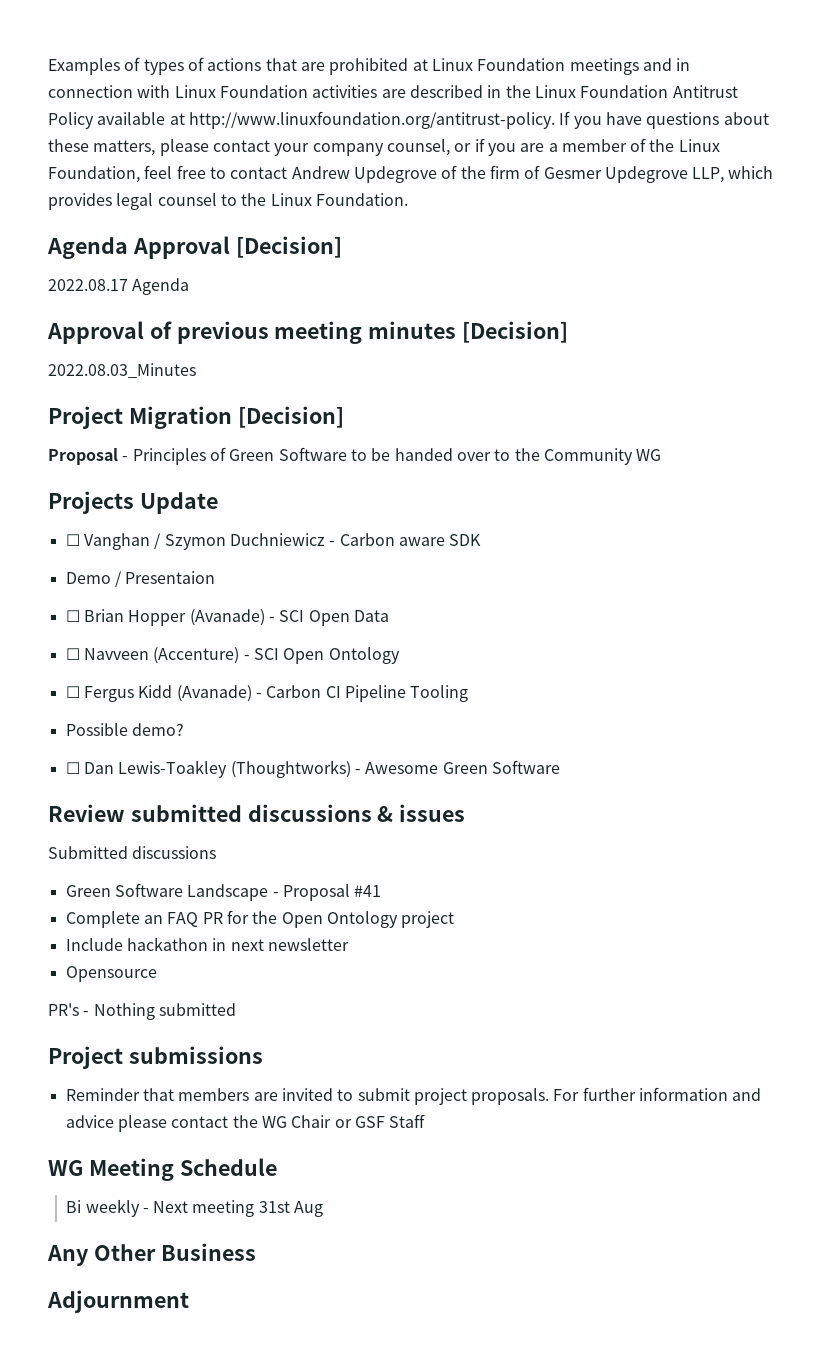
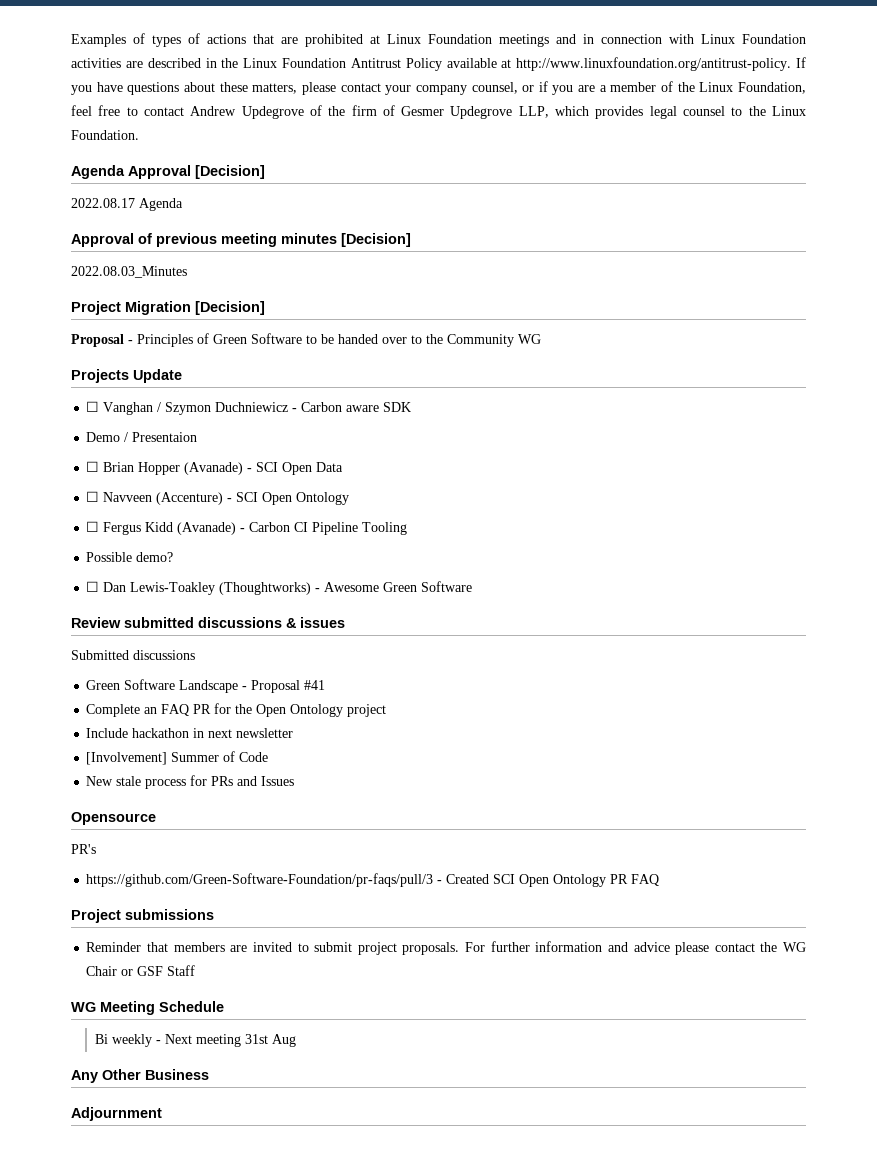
+ [Involvement] Summer of Code
+ New stale process for PRs and Issues
  Opensource
- PR's - Nothing submitted
+ PR's
+ https://github.com/Green-Software-Foundation/pr-faqs/pull/3 - Created SCI Open Ontology PR FAQ

